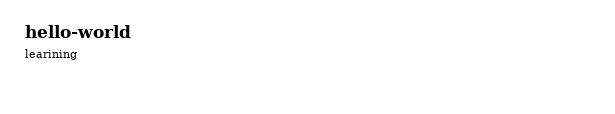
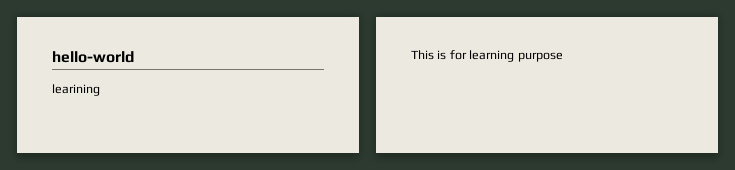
+ This is for learning purpose

